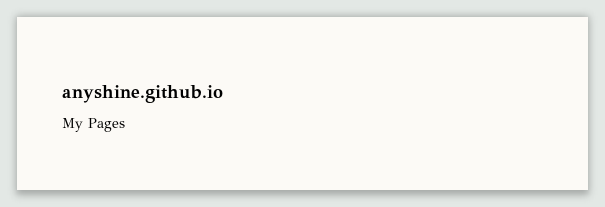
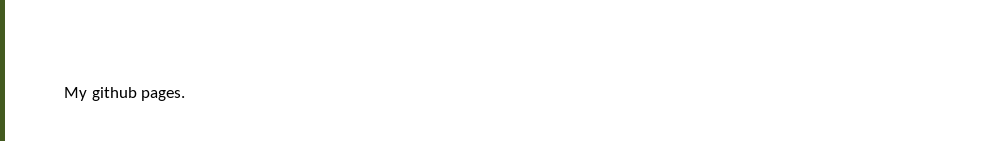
- anyshine.github.io
- My Pages
+ My github pages.

